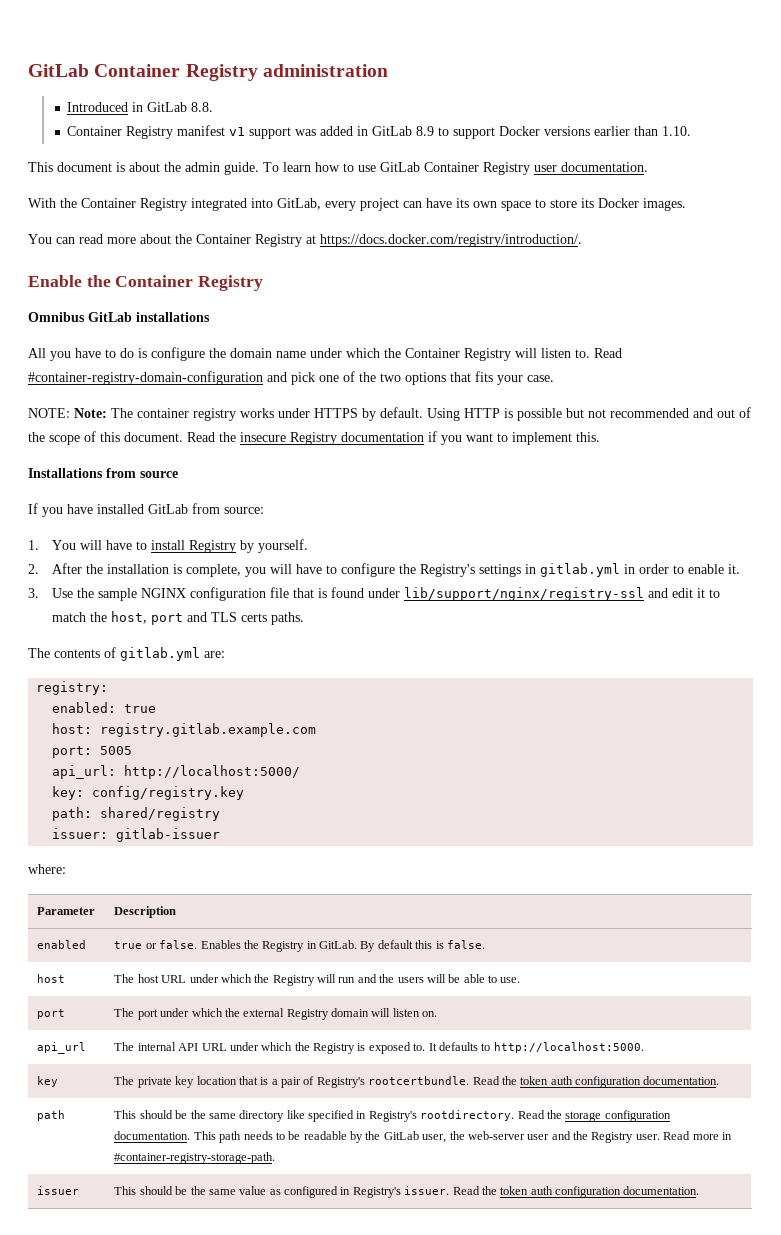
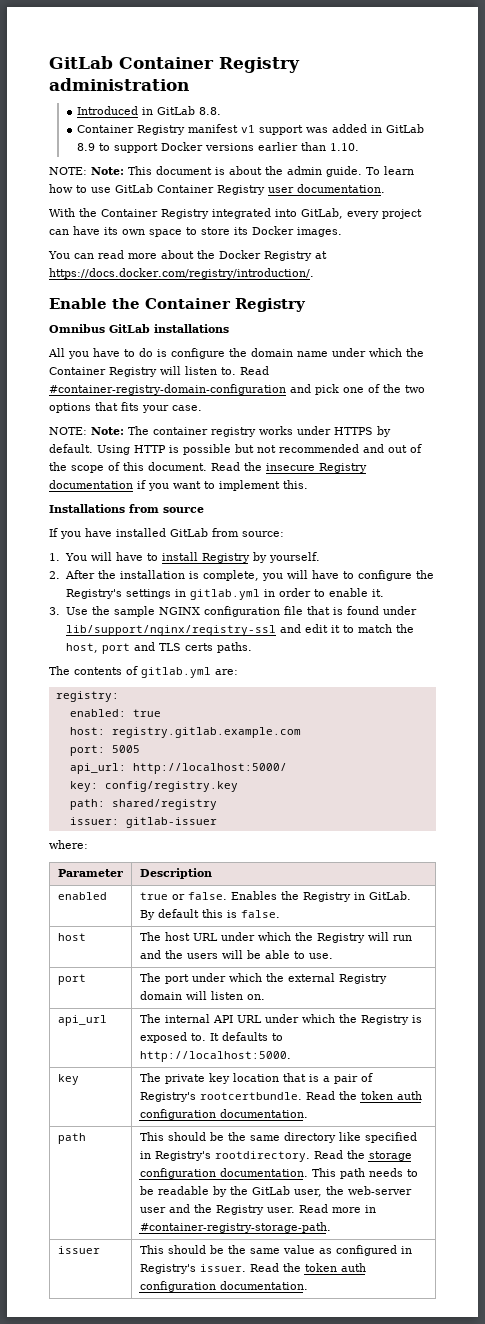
- This document is about the admin guide.
+ NOTE: Note: This document is about the admin guide.
- You can read more about the Container Registry at https://docs.docker.com/registry/introduction/.
+ You can read more about the Docker Registry at https://docs.docker.com/registry/introduction/.

